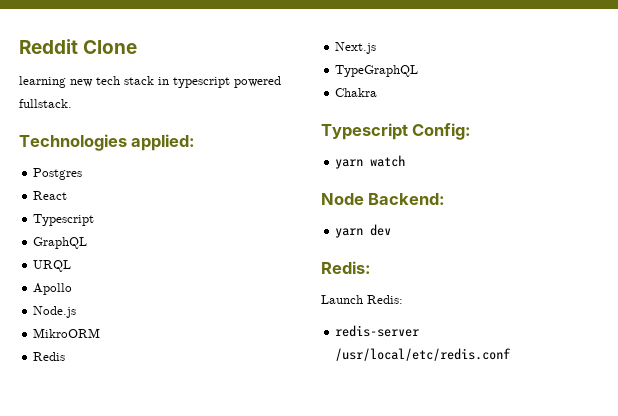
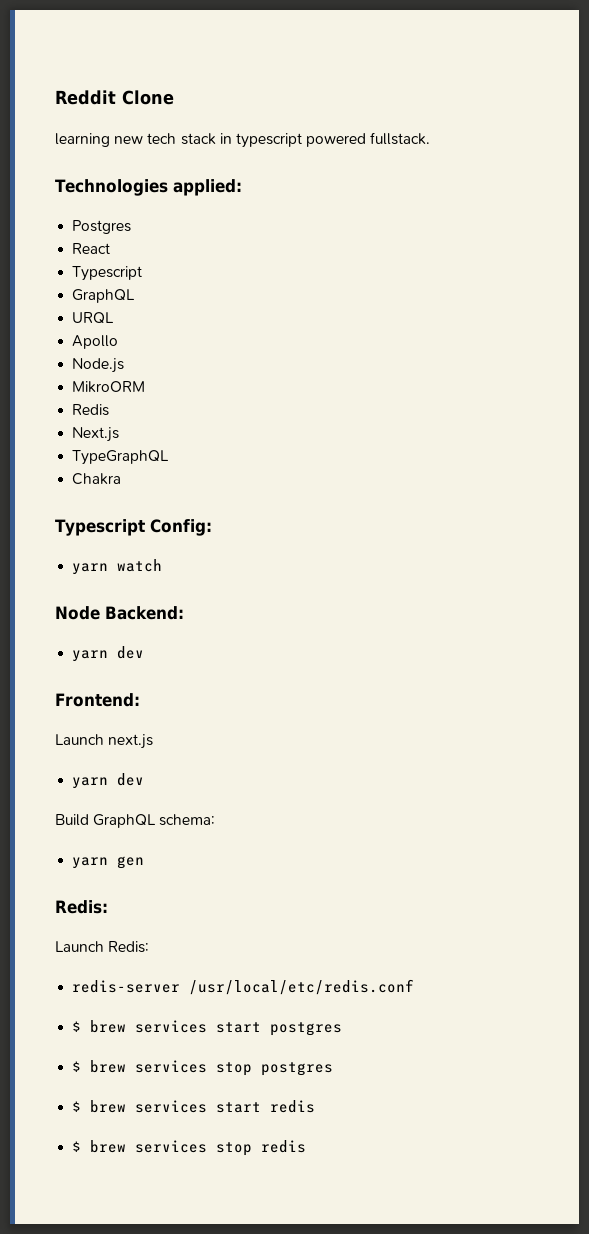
+ Frontend:
+ Launch next.js
+ yarn dev
+ Build GraphQL schema:
+ yarn gen
+ $ brew services start postgres
+ $ brew services stop postgres
+ $ brew services start redis
+ $ brew services stop redis

